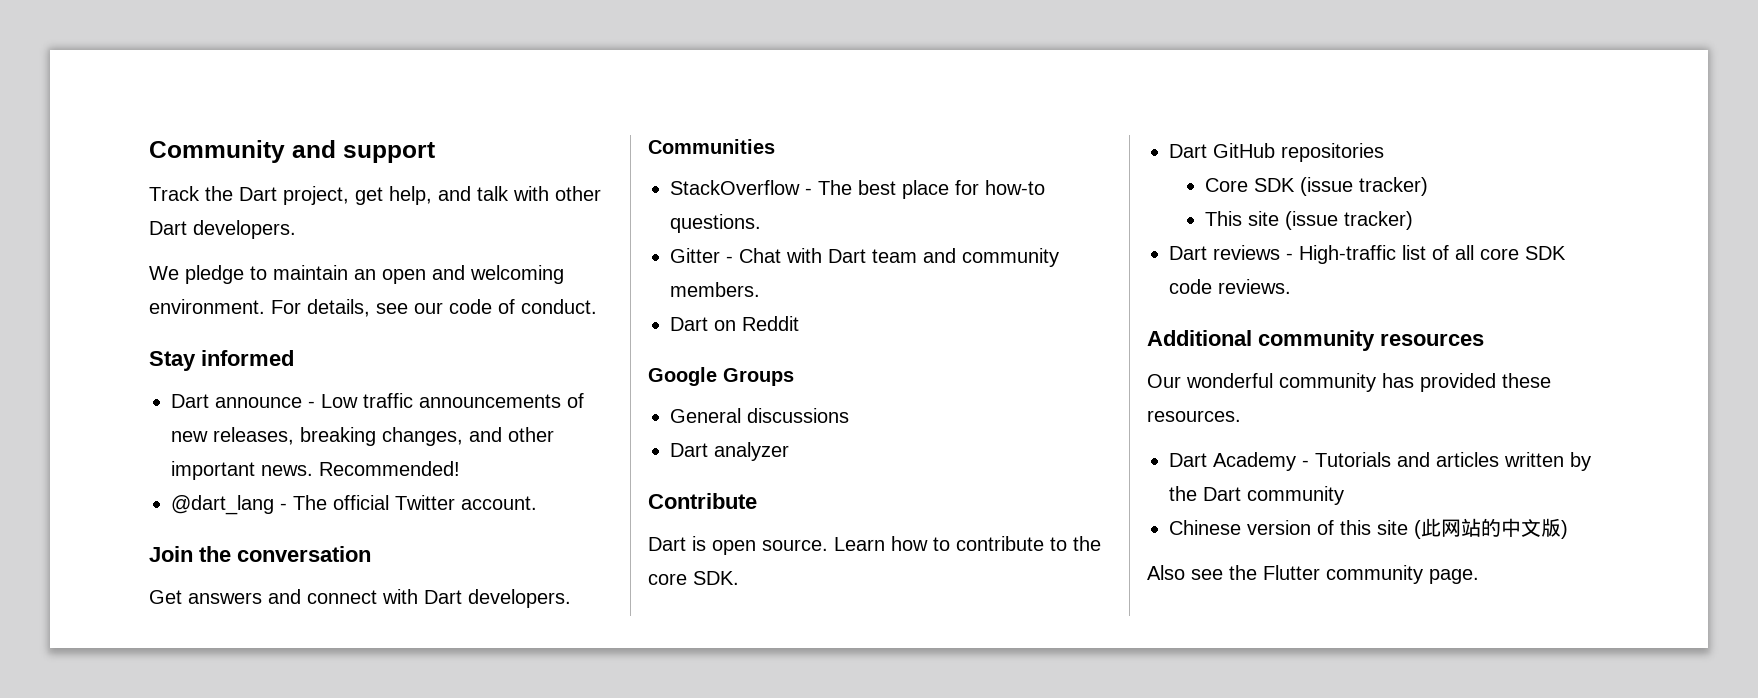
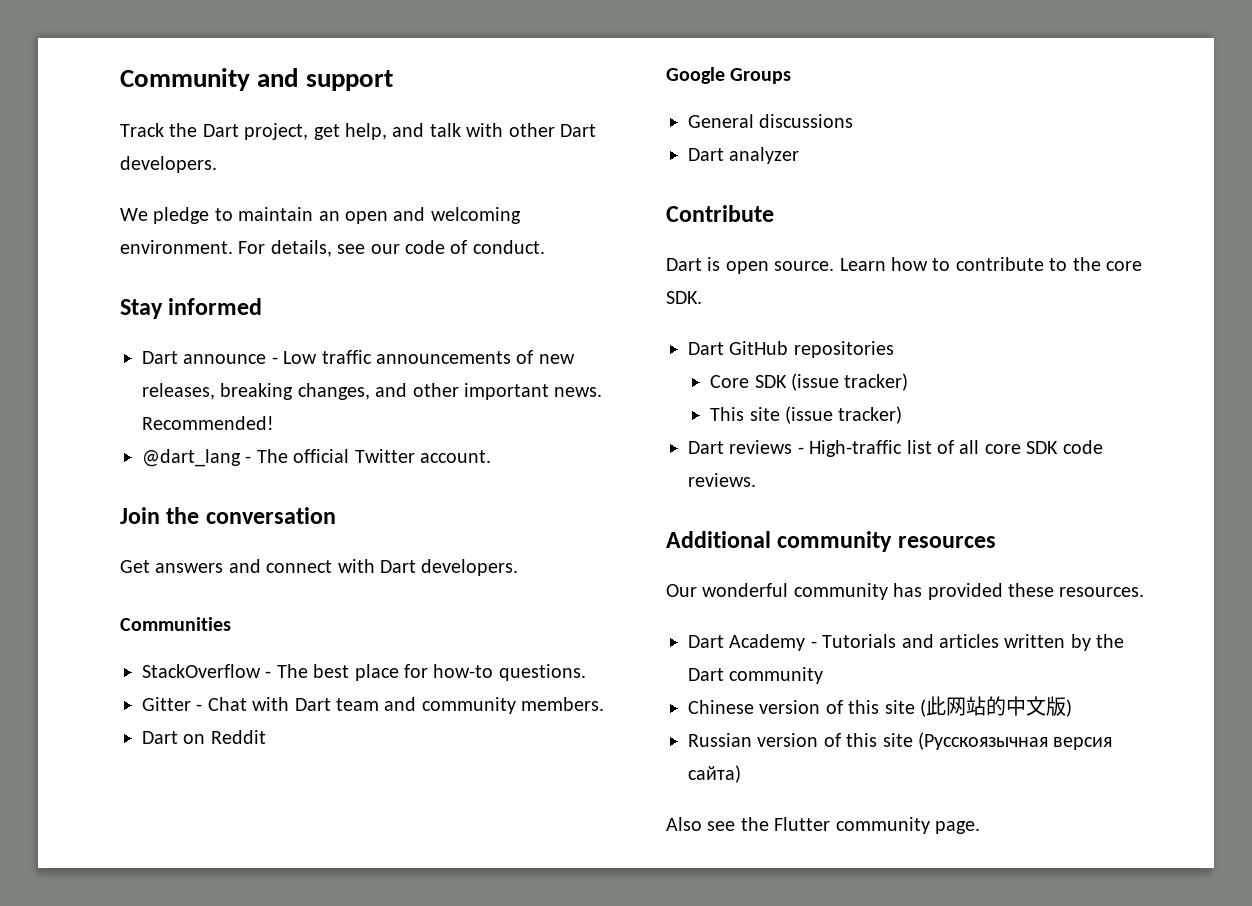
+ Russian version of this site (Русскоязычная версия сайта)

